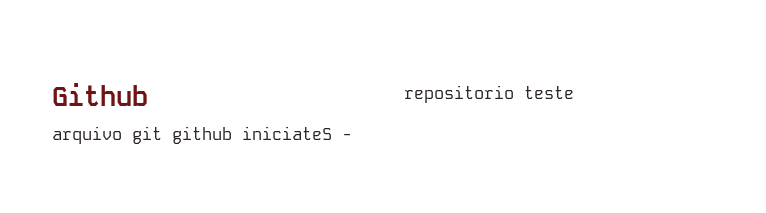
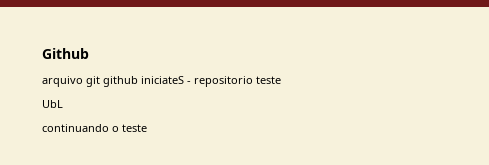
+ UbL
+ continuando o teste

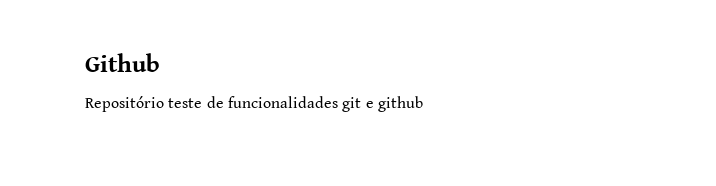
- arquivo git github iniciateS - repositorio teste
- UbL
- continuando o teste
+ Repositório teste de funcionalidades git e github

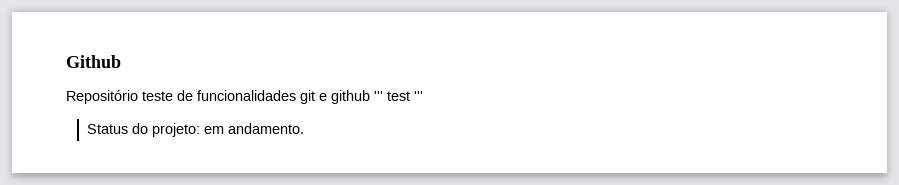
- Repositório teste de funcionalidades git e github
+ Repositório teste de funcionalidades git e github ''' test '''
+ Status do projeto: em andamento.

